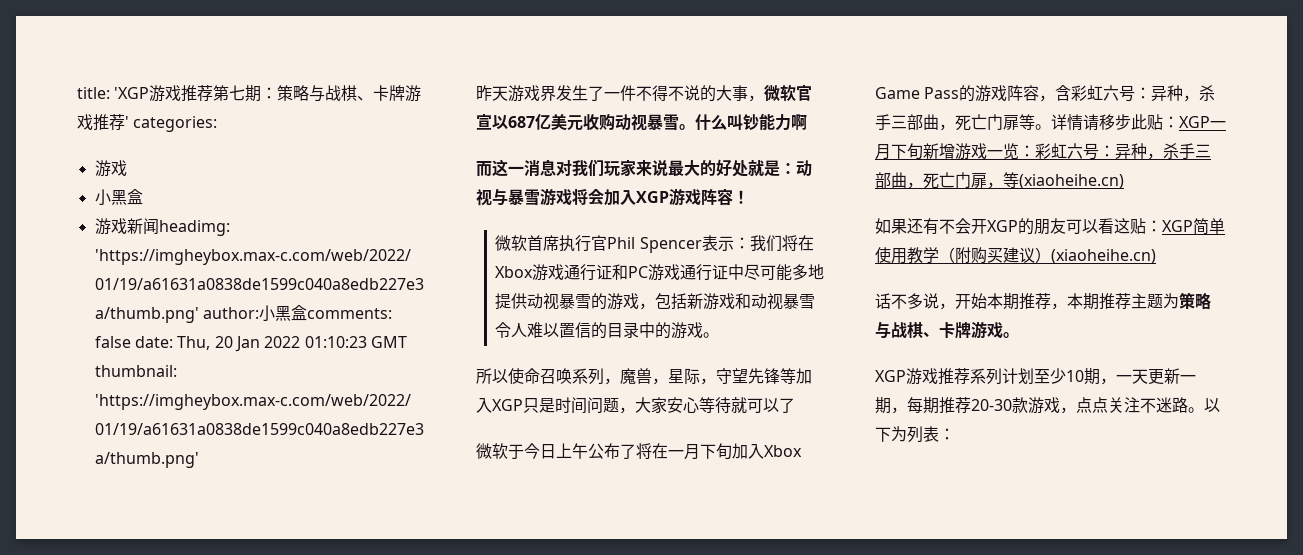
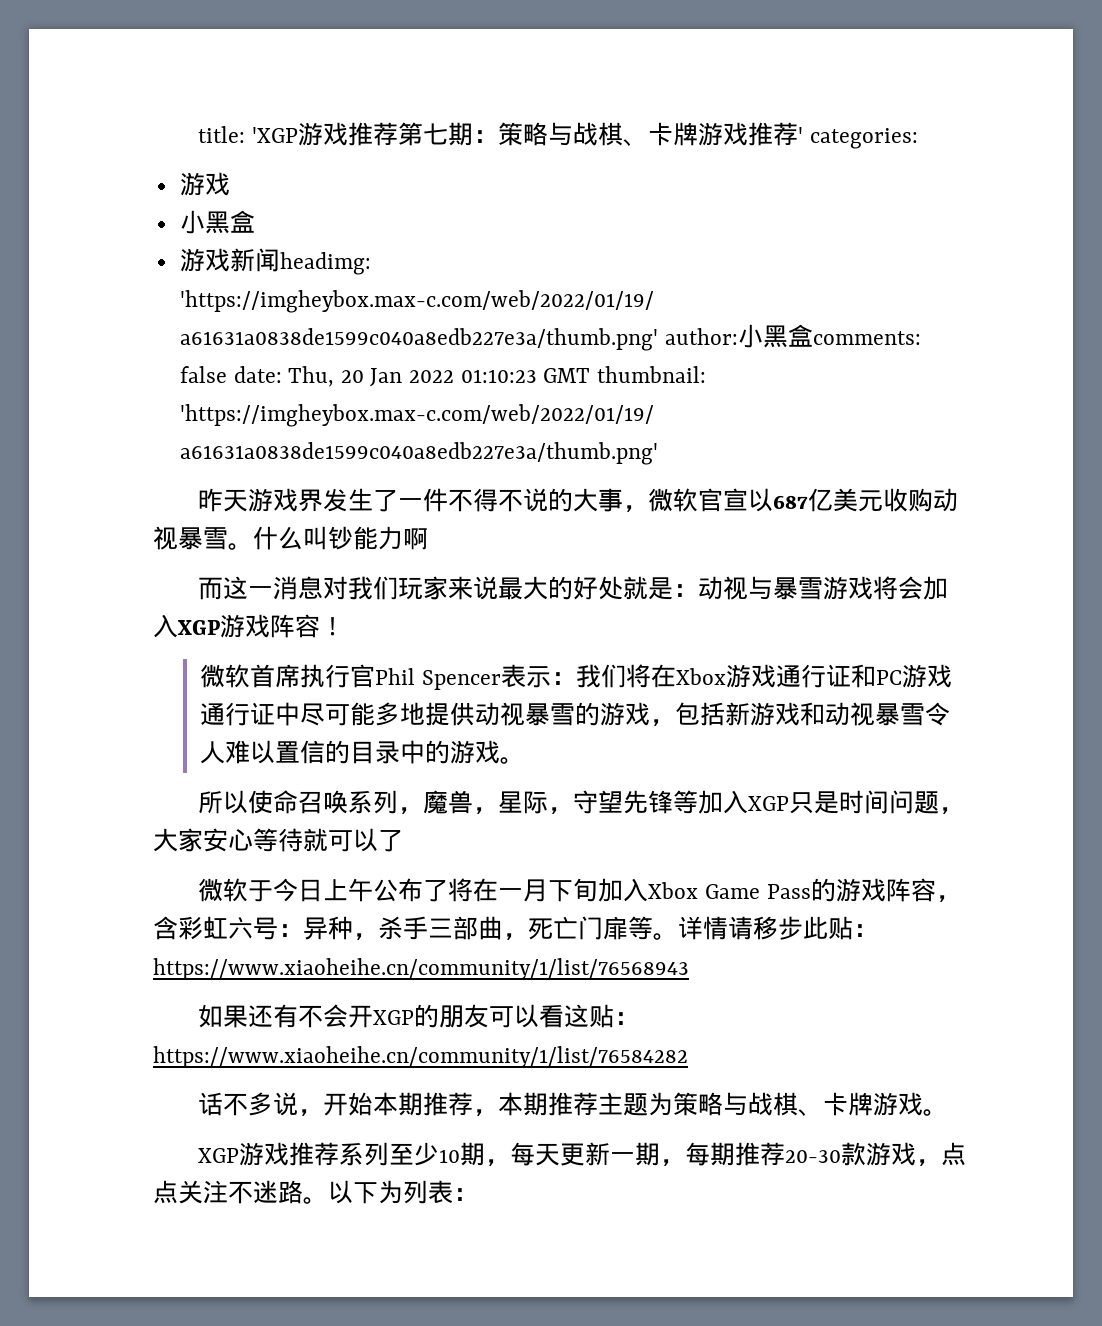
- 详情请移步此贴：XGP一月下旬新增游戏一览：彩虹六号：异种，杀手三部曲，死亡门扉，等(xiaoheihe.cn)
+ 详情请移步此贴：https://www.xiaoheihe.cn/community/1/list/76568943
- 如果还有不会开XGP的朋友可以看这贴：XGP简单使用教学（附购买建议）(xiaoheihe.cn)
+ 如果还有不会开XGP的朋友可以看这贴：https://www.xiaoheihe.cn/community/1/list/76584282
- XGP游戏推荐系列计划至少10期，一天更新一期，每期推荐20-30款游戏，点点关注不迷路。
+ XGP游戏推荐系列至少10期，每天更新一期，每期推荐20-30款游戏，点点关注不迷路。

